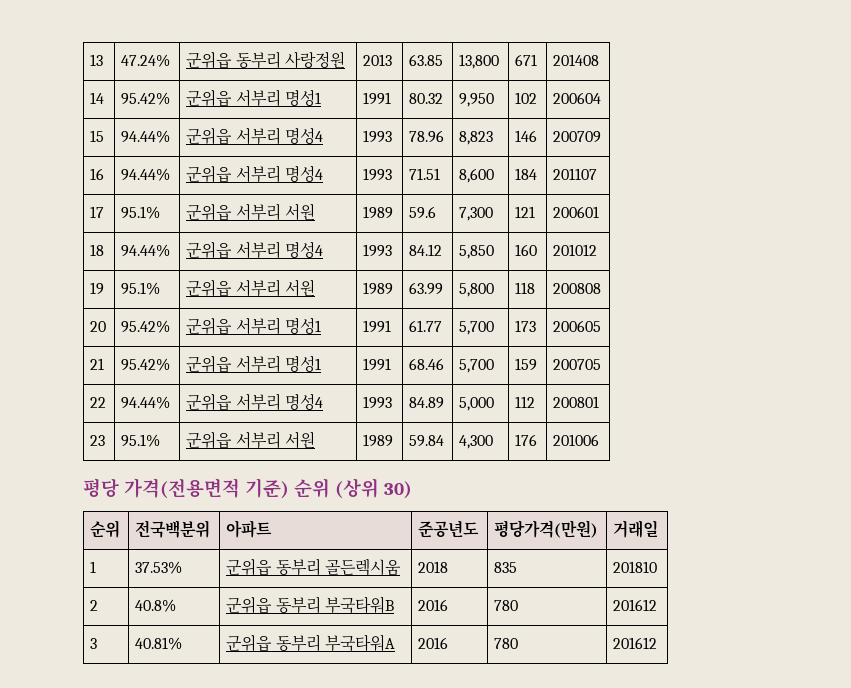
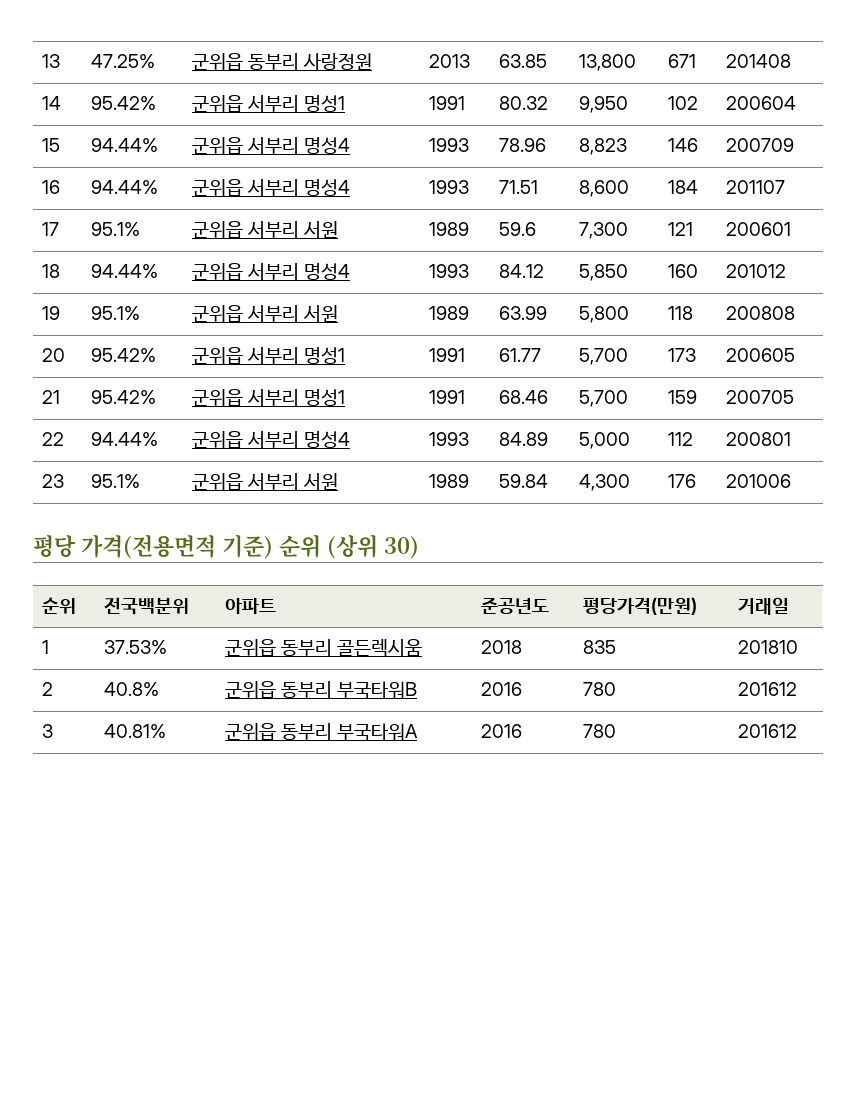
- 13 | 47.24% | 군위읍 동부리 사랑정원 | 2013 | 63.85 | 13,800 | 671 | 201408
+ 13 | 47.25% | 군위읍 동부리 사랑정원 | 2013 | 63.85 | 13,800 | 671 | 201408

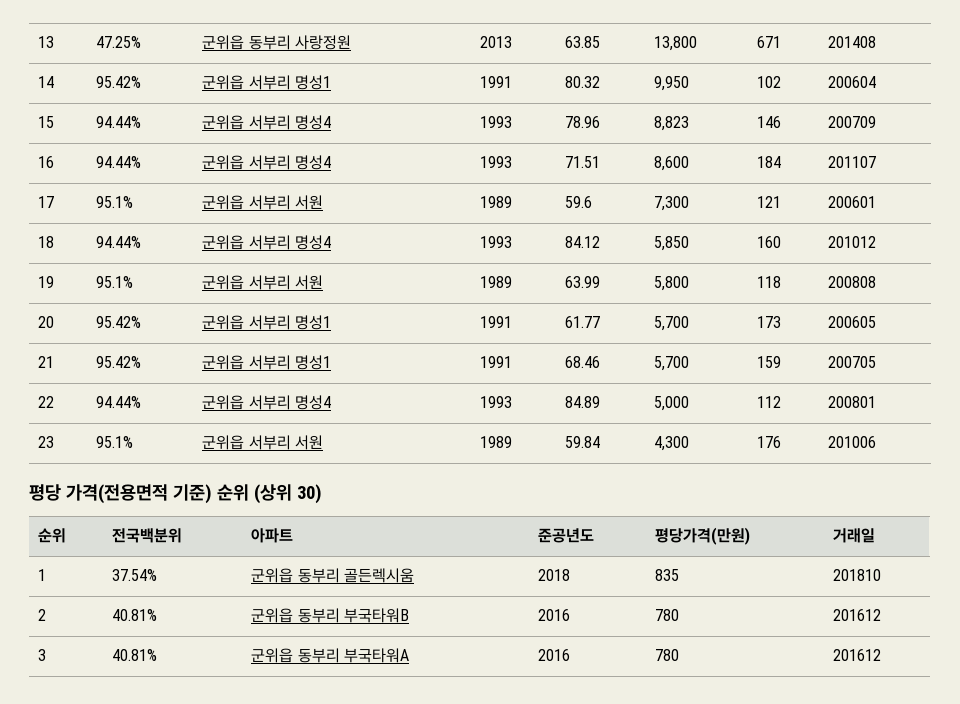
- 1 | 37.53% | 군위읍 동부리 골든렉시움 | 2018 | 835 | 201810
+ 1 | 37.54% | 군위읍 동부리 골든렉시움 | 2018 | 835 | 201810
- 2 | 40.8% | 군위읍 동부리 부국타워B | 2016 | 780 | 201612
+ 2 | 40.81% | 군위읍 동부리 부국타워B | 2016 | 780 | 201612

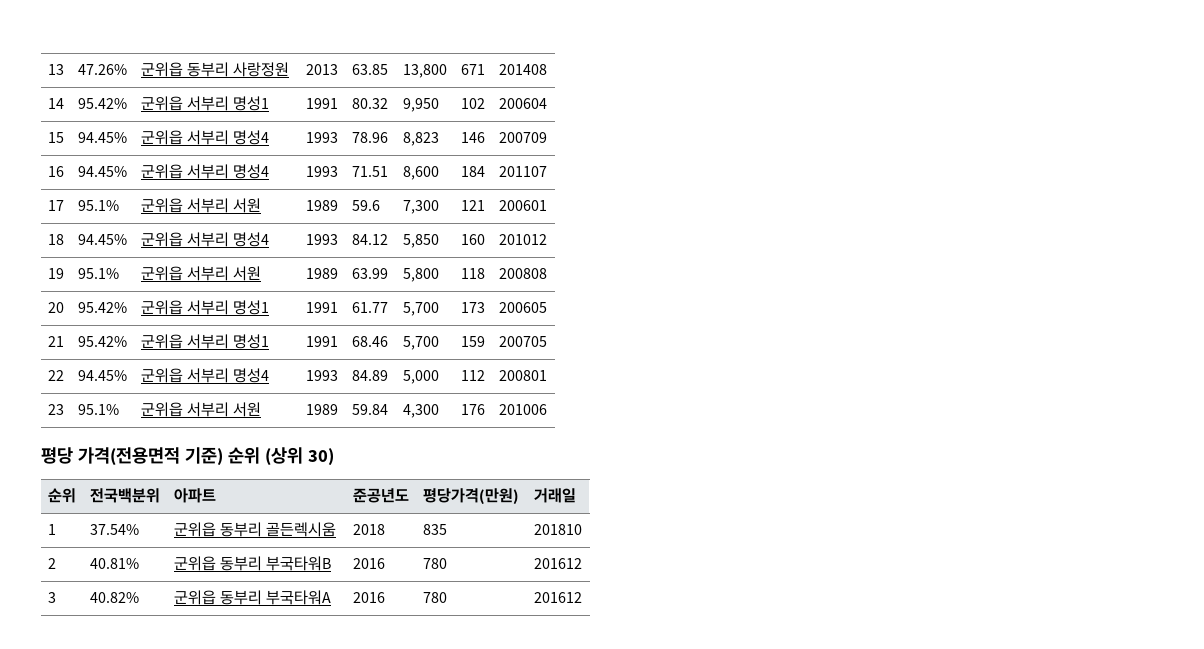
- 13 | 47.25% | 군위읍 동부리 사랑정원 | 2013 | 63.85 | 13,800 | 671 | 201408
+ 13 | 47.26% | 군위읍 동부리 사랑정원 | 2013 | 63.85 | 13,800 | 671 | 201408
- 15 | 94.44% | 군위읍 서부리 명성4 | 1993 | 78.96 | 8,823 | 146 | 200709
+ 15 | 94.45% | 군위읍 서부리 명성4 | 1993 | 78.96 | 8,823 | 146 | 200709
- 16 | 94.44% | 군위읍 서부리 명성4 | 1993 | 71.51 | 8,600 | 184 | 201107
+ 16 | 94.45% | 군위읍 서부리 명성4 | 1993 | 71.51 | 8,600 | 184 | 201107
- 18 | 94.44% | 군위읍 서부리 명성4 | 1993 | 84.12 | 5,850 | 160 | 201012
+ 18 | 94.45% | 군위읍 서부리 명성4 | 1993 | 84.12 | 5,850 | 160 | 201012
- 22 | 94.44% | 군위읍 서부리 명성4 | 1993 | 84.89 | 5,000 | 112 | 200801
+ 22 | 94.45% | 군위읍 서부리 명성4 | 1993 | 84.89 | 5,000 | 112 | 200801
- 3 | 40.81% | 군위읍 동부리 부국타워A | 2016 | 780 | 201612
+ 3 | 40.82% | 군위읍 동부리 부국타워A | 2016 | 780 | 201612

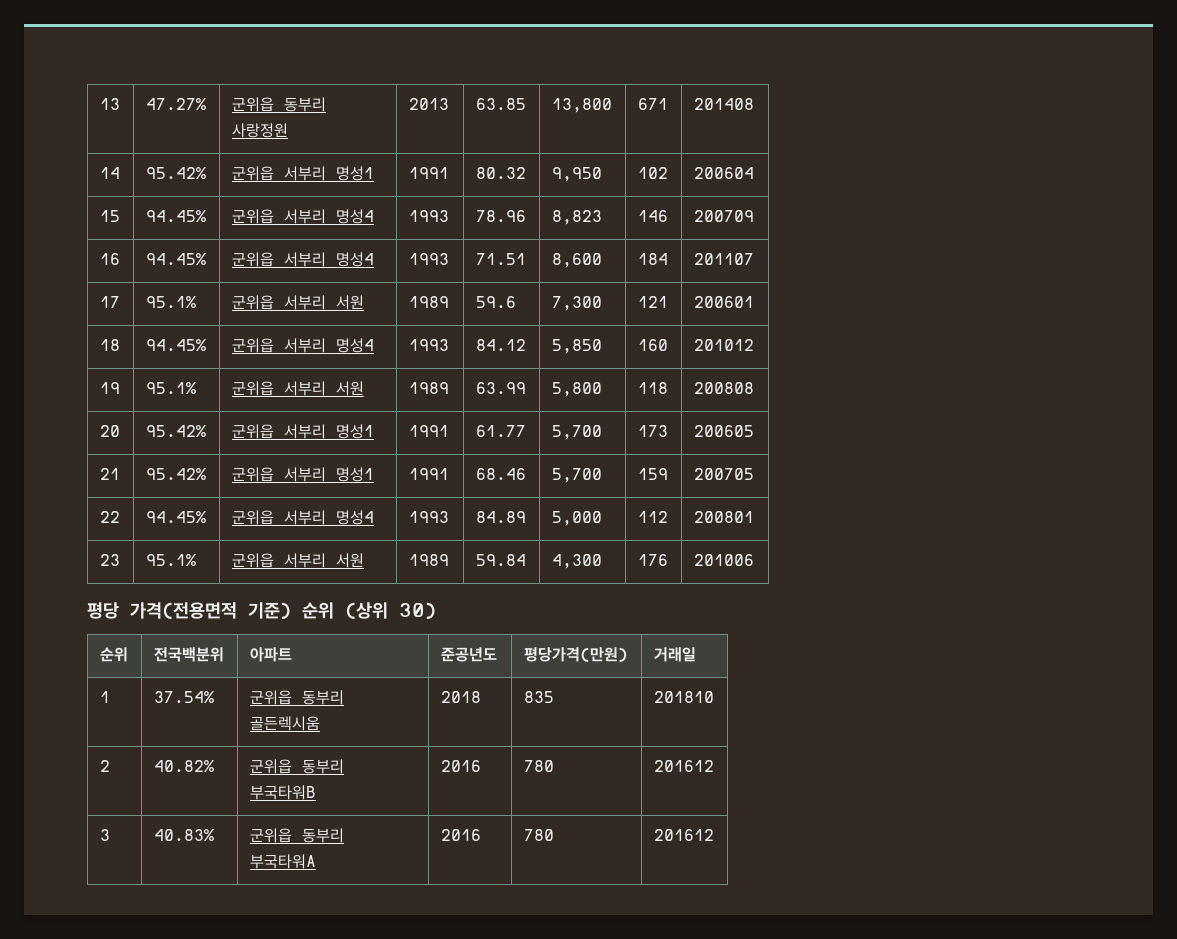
- 13 | 47.26% | 군위읍 동부리 사랑정원 | 2013 | 63.85 | 13,800 | 671 | 201408
+ 13 | 47.27% | 군위읍 동부리 사랑정원 | 2013 | 63.85 | 13,800 | 671 | 201408
- 2 | 40.81% | 군위읍 동부리 부국타워B | 2016 | 780 | 201612
+ 2 | 40.82% | 군위읍 동부리 부국타워B | 2016 | 780 | 201612
- 3 | 40.82% | 군위읍 동부리 부국타워A | 2016 | 780 | 201612
+ 3 | 40.83% | 군위읍 동부리 부국타워A | 2016 | 780 | 201612

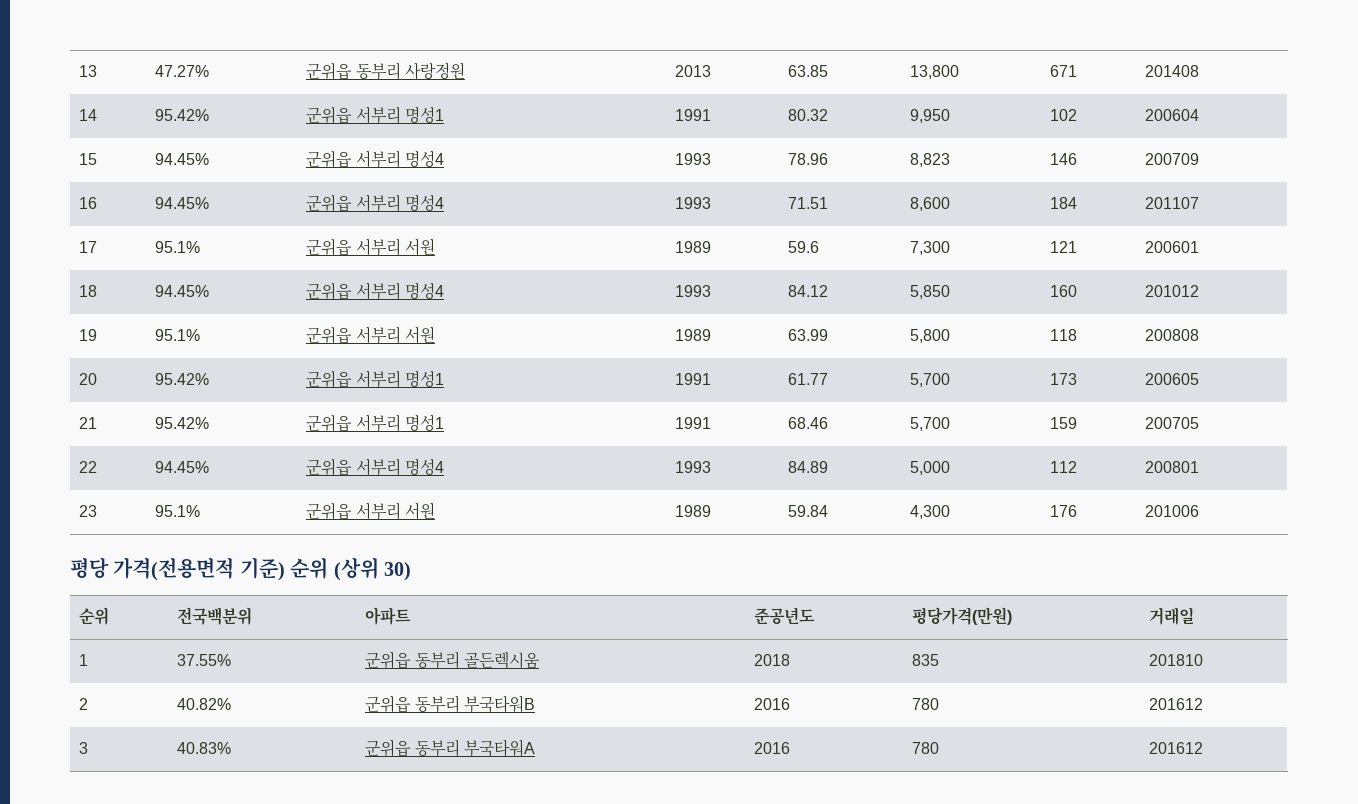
- 1 | 37.54% | 군위읍 동부리 골든렉시움 | 2018 | 835 | 201810
+ 1 | 37.55% | 군위읍 동부리 골든렉시움 | 2018 | 835 | 201810

